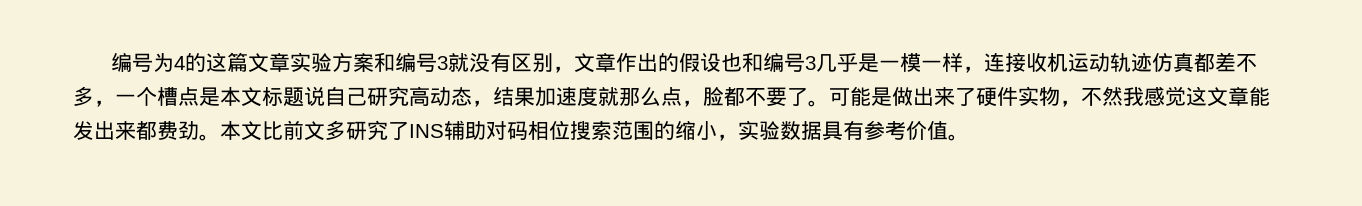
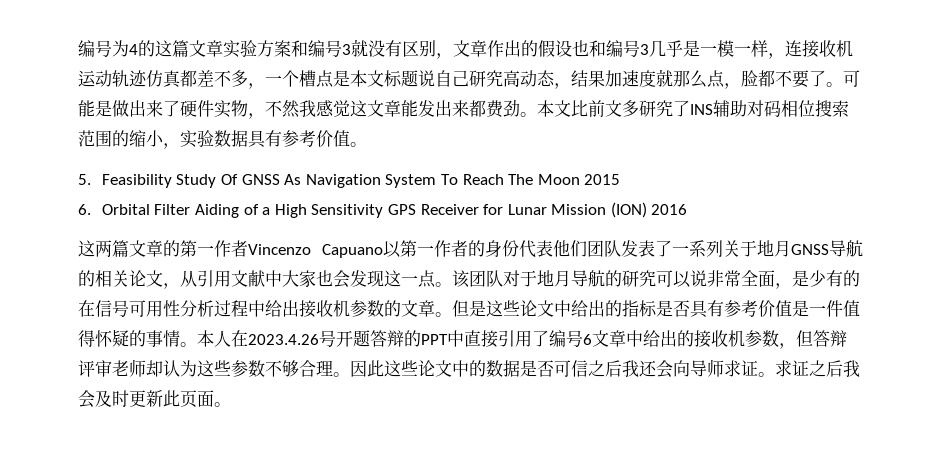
+ 5. Feasibility Study Of GNSS As Navigation System To Reach The Moon 2015
+ 6. Orbital Filter Aiding of a High Sensitivity GPS Receiver for Lunar Mission (ION) 2016
+ 这两篇文章的第一作者Vincenzo Capuano以第一作者的身份代表他们团队发表了一系列关于地月GNSS导航的相关论文，从引用文献中大家也会发现这一点。该团队对于地月导航的研究可以说非常全面，是少有的在信号可用性分析过程中给出接收机参数的文章。但是这些论文中给出的指标是否具有参考价值是一件值得怀疑的事情。本人在2023.4.26号开题答辩的PPT中直接引用了编号6文章中给出的接收机参数，但答辩评审老师却认为这些参数不够合理。因此这些论文中的数据是否可信之后我还会向导师求证。求证之后我会及时更新此页面。

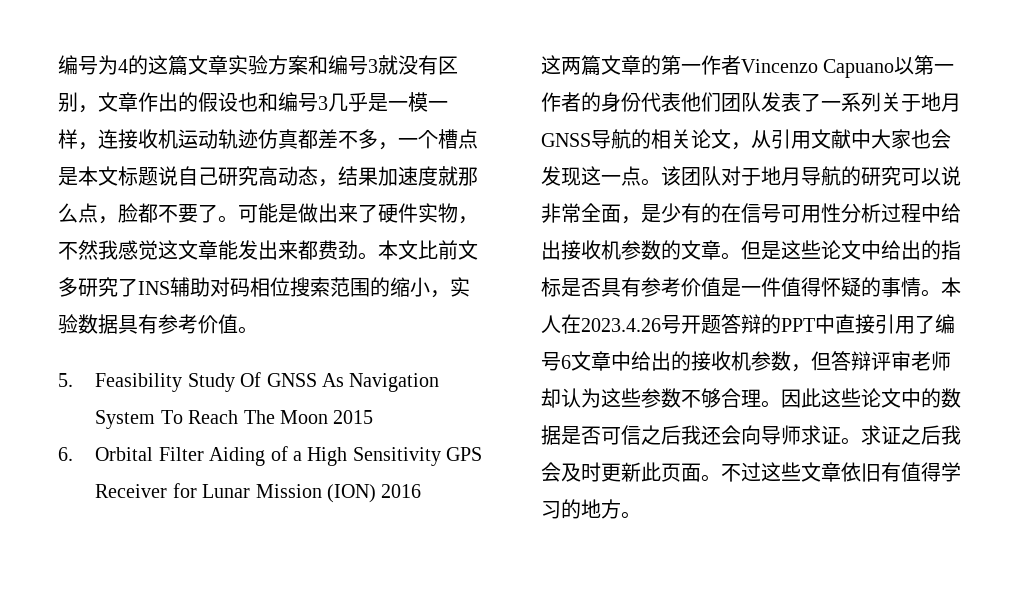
+ 不过这些文章依旧有值得学习的地方。

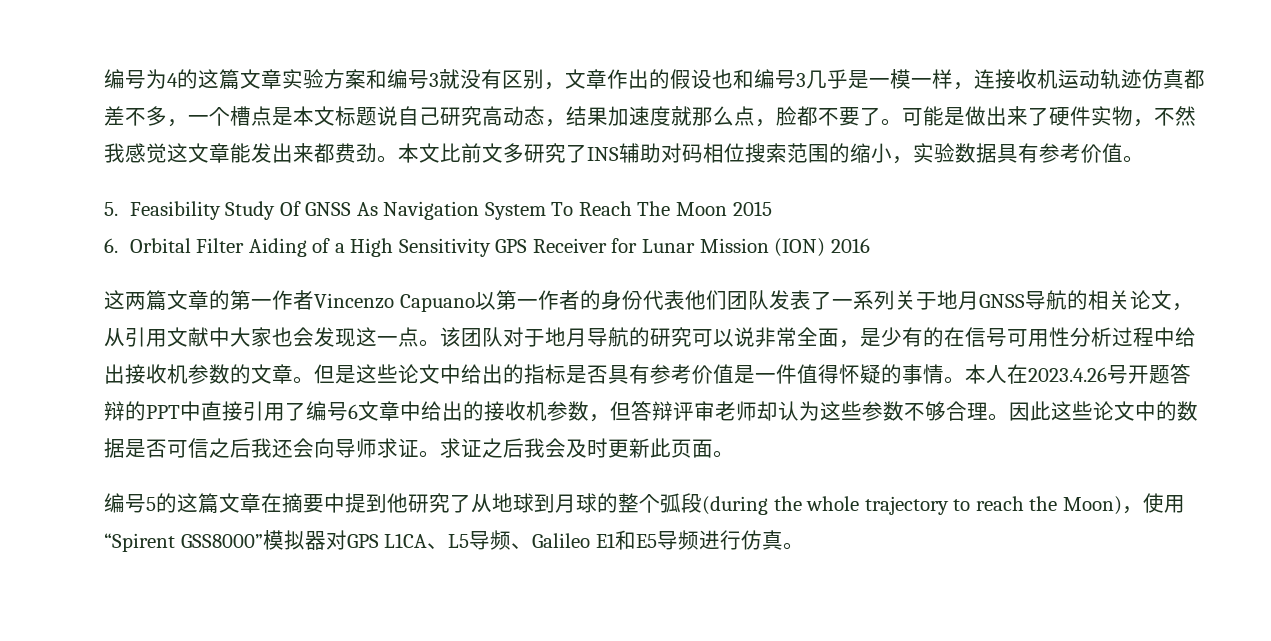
- 求证之后我会及时更新此页面。不过这些文章依旧有值得学习的地方。
+ 求证之后我会及时更新此页面。
+ 编号5的这篇文章在摘要中提到他研究了从地球到月球的整个弧段(during the whole trajectory to reach the Moon)，使用“Spirent GSS8000”模拟器对GPS L1CA、L5导频、Galileo E1和E5导频进行仿真。

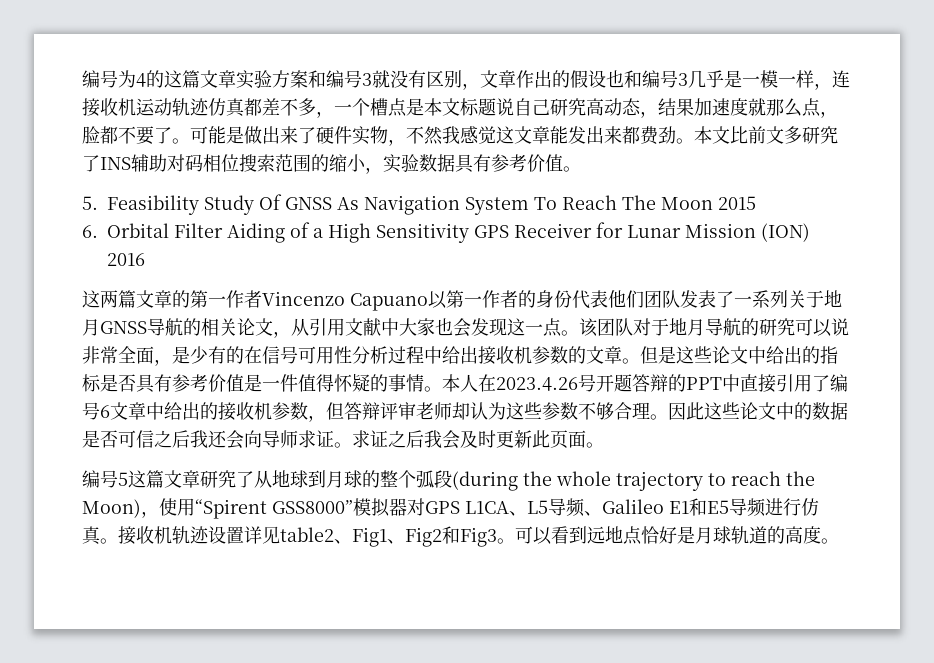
- 编号5的这篇文章在摘要中提到他研究了从地球到月球的整个弧段(during the whole trajectory to reach the Moon)，使用“Spirent GSS8000”模拟器对GPS L1CA、L5导频、Galileo E1和E5导频进行仿真。
+ 编号5这篇文章研究了从地球到月球的整个弧段(during the whole trajectory to reach the Moon)，使用“Spirent GSS8000”模拟器对GPS L1CA、L5导频、Galileo E1和E5导频进行仿真。
+ 接收机轨迹设置详见table2、Fig1、Fig2和Fig3。可以看到远地点恰好是月球轨道的高度。

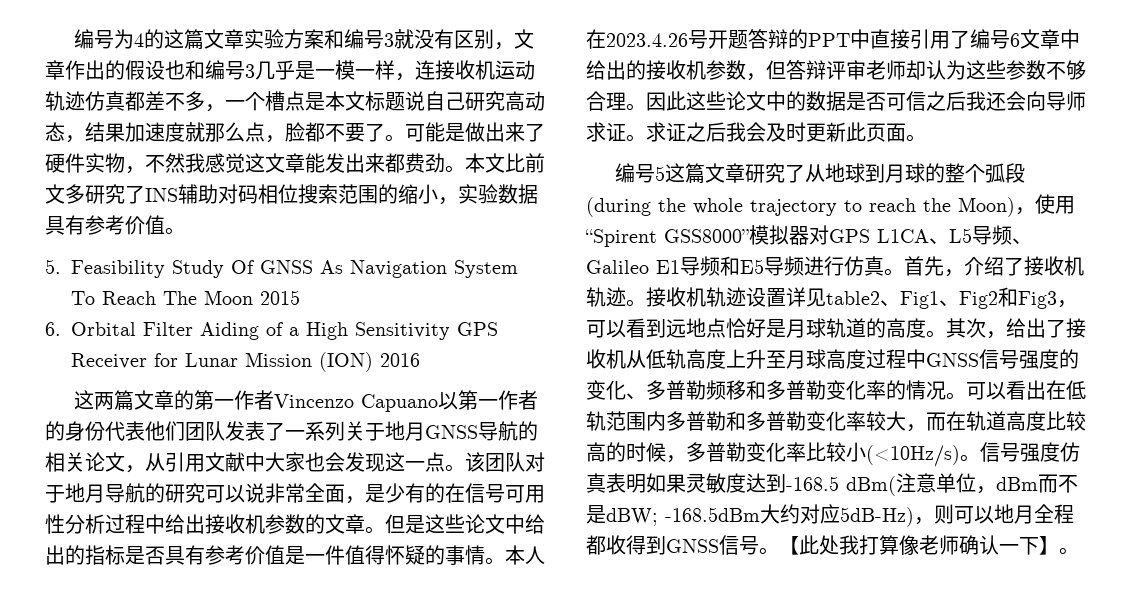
- 编号5这篇文章研究了从地球到月球的整个弧段(during the whole trajectory to reach the Moon)，使用“Spirent GSS8000”模拟器对GPS L1CA、L5导频、Galileo E1和E5导频进行仿真。
+ 编号5这篇文章研究了从地球到月球的整个弧段(during the whole trajectory to reach the Moon)，使用“Spirent GSS8000”模拟器对GPS L1CA、L5导频、Galileo E1导频和E5导频进行仿真。
+ 首先，介绍了接收机轨迹。
- 接收机轨迹设置详见table2、Fig1、Fig2和Fig3。可以看到远地点恰好是月球轨道的高度。
+ 接收机轨迹设置详见table2、Fig1、Fig2和Fig3，可以看到远地点恰好是月球轨道的高度。
+ 其次，给出了接收机从低轨高度上升至月球高度过程中GNSS信号强度的变化、多普勒频移和多普勒变化率的情况。可以看出在低轨范围内多普勒和多普勒变化率较大，而在轨道高度比较高的时候，多普勒变化率比较小(<10Hz/s)。信号强度仿真表明如果灵敏度达到-168.5 dBm(注意单位，dBm而不是dBW; -168.5dBm大约对应5dB-Hz)，则可以地月全程都收得到GNSS信号。【此处我打算像老师确认一下】。

